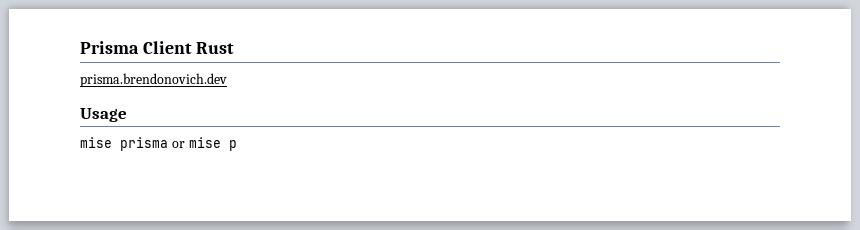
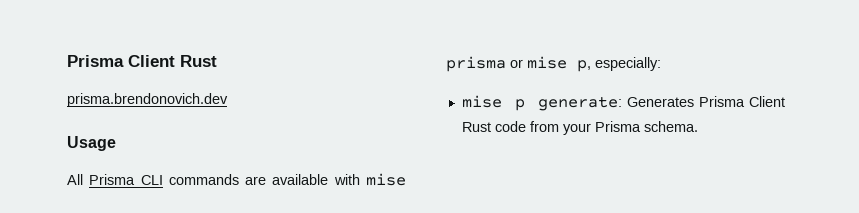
- mise prisma or mise p
+ All Prisma CLI commands are available with mise prisma or mise p, especially:
+ mise p generate: Generates Prisma Client Rust code from your Prisma schema.

